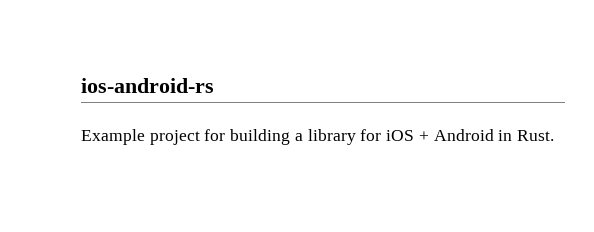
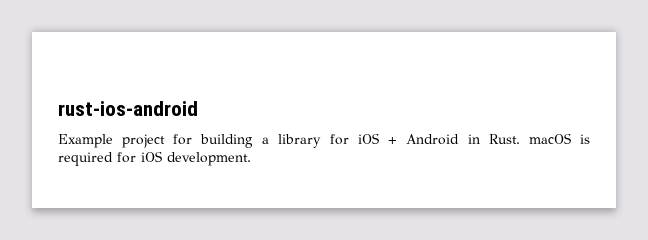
- ios-android-rs
+ rust-ios-android
- Example project for building a library for iOS + Android in Rust.
+ Example project for building a library for iOS + Android in Rust. macOS is required for iOS development.

